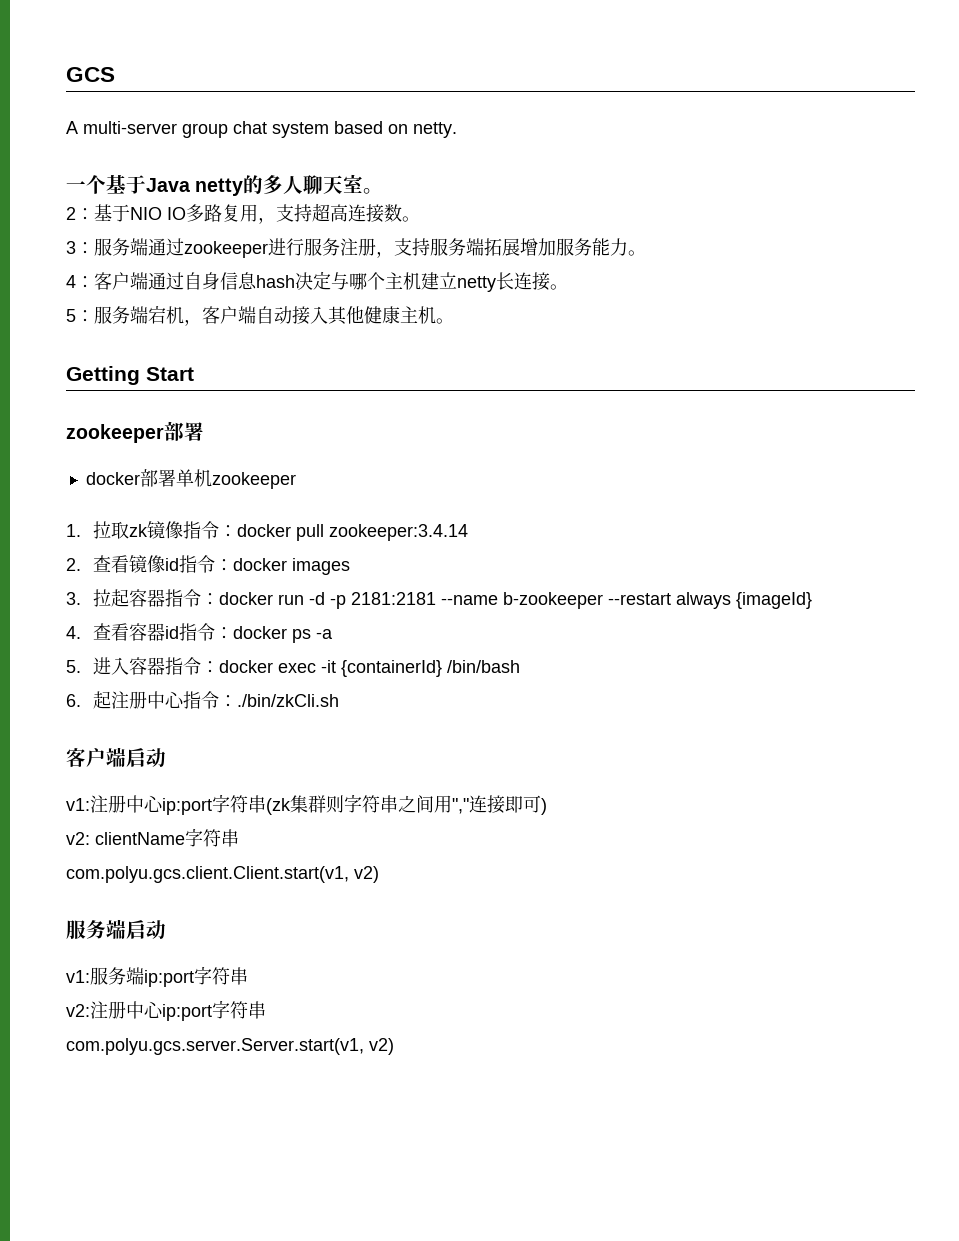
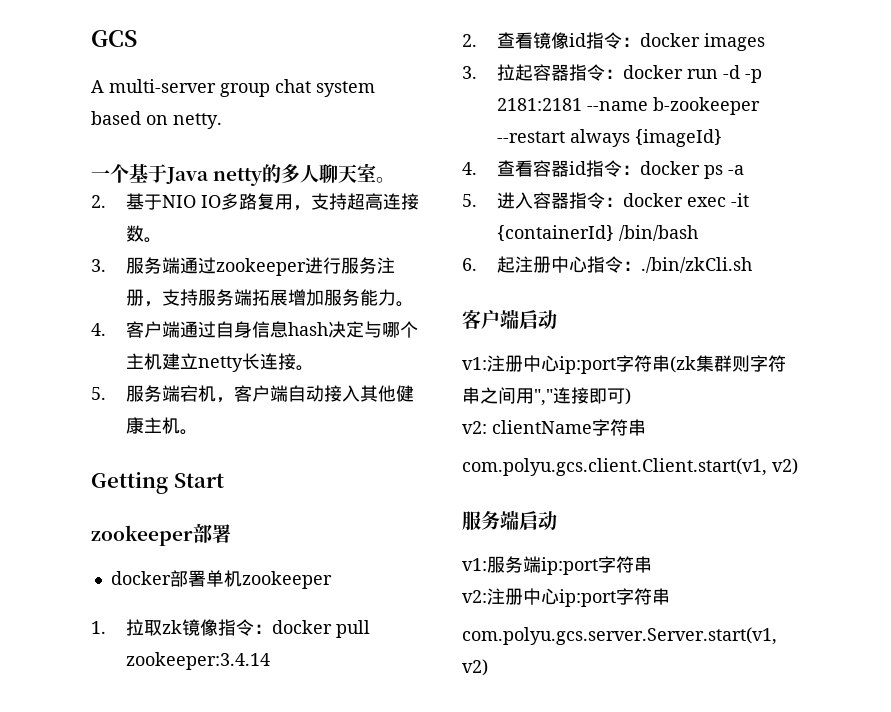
- 2：基于NIO IO多路复用，支持超高连接数。
+ 2.基于NIO IO多路复用，支持超高连接数。
- 3：服务端通过zookeeper进行服务注册，支持服务端拓展增加服务能力。
+ 3.服务端通过zookeeper进行服务注册，支持服务端拓展增加服务能力。
- 4：客户端通过自身信息hash决定与哪个主机建立netty长连接。
+ 4.客户端通过自身信息hash决定与哪个主机建立netty长连接。
- 5：服务端宕机，客户端自动接入其他健康主机。
+ 5.服务端宕机，客户端自动接入其他健康主机。

